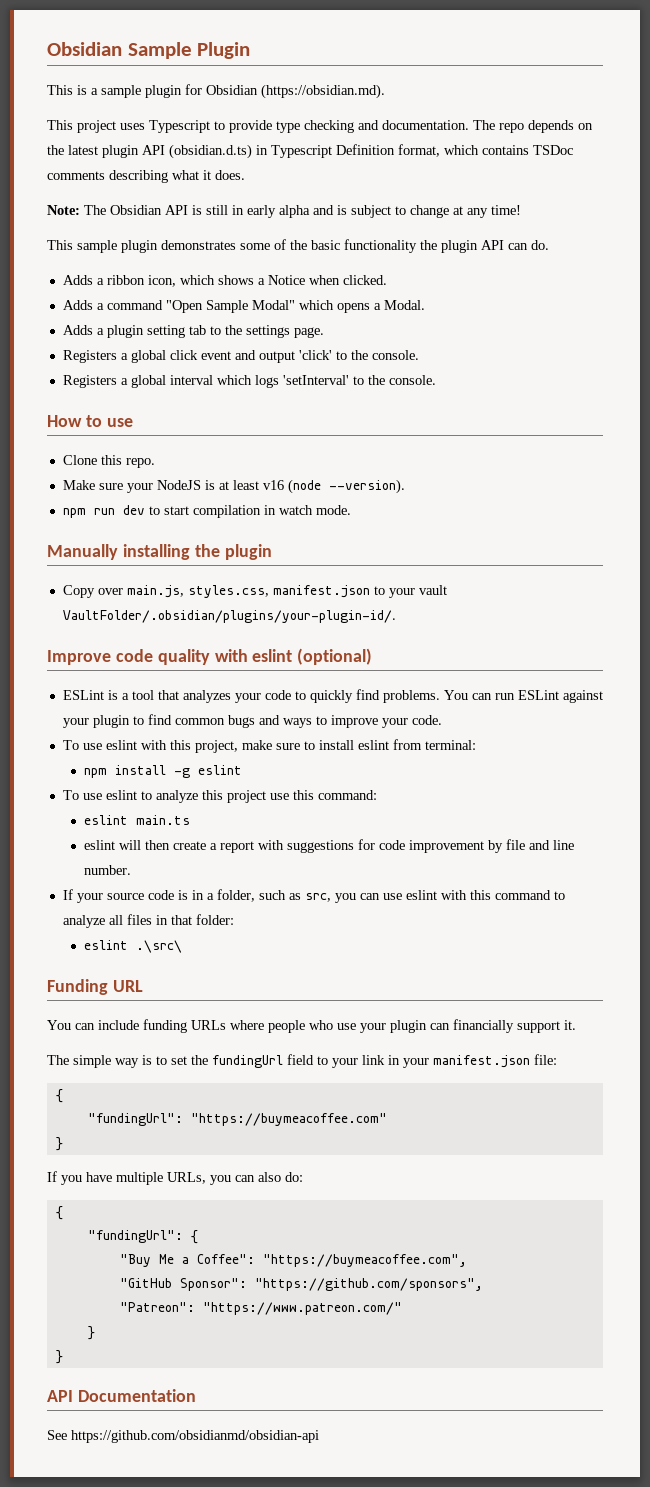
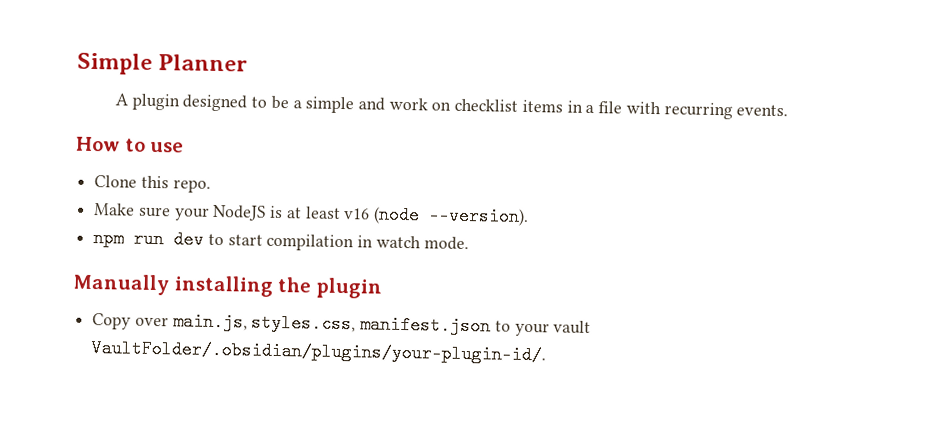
- Obsidian Sample Plugin
- This is a sample plugin for Obsidian (https://obsidian.md).
- This project uses Typescript to provide type checking and documentation. The repo depends on the latest plugin API (obsidian.d.ts) in Typescript Definition format, which contains TSDoc comments describing what it does.
- Note: The Obsidian API is still in early alpha and is subject to change at any time!
- This sample plugin demonstrates some of the basic functionality the plugin API can do.
- Adds a ribbon icon, which shows a Notice when clicked.
- Adds a command "Open Sample Modal" which opens a Modal.
- Adds a plugin setting tab to the settings page.
- Registers a global click event and output 'click' to the console.
- Registers a global interval which logs 'setInterval' to the console.
+ Simple Planner
+ A plugin designed to be a simple and work on checklist items in a file with recurring events.
- Improve code quality with eslint (optional)
- ESLint is a tool that analyzes your code to quickly find problems. You can run ESLint against your plugin to find common bugs and ways to improve your code.
- To use eslint with this project, make sure to install eslint from terminal:
- npm install -g eslint
- To use eslint to analyze this project use this command:
- eslint main.ts
- eslint will then create a report with suggestions for code improvement by file and line number.
- If your source code is in a folder, such as src, you can use eslint with this command to analyze all files in that folder:
- eslint .\src\
- Funding URL
- You can include funding URLs where people who use your plugin can financially support it.
- The simple way is to set the fundingUrl field to your link in your manifest.json file:
- {
- "fundingUrl": "https://buymeacoffee.com"
- }
- If you have multiple URLs, you can also do:
- {
- "fundingUrl": {
- "Buy Me a Coffee": "https://buymeacoffee.com",
- "GitHub Sponsor": "https://github.com/sponsors",
- "Patreon": "https://www.patreon.com/"
- }
- }
- API Documentation
- See https://github.com/obsidianmd/obsidian-api

